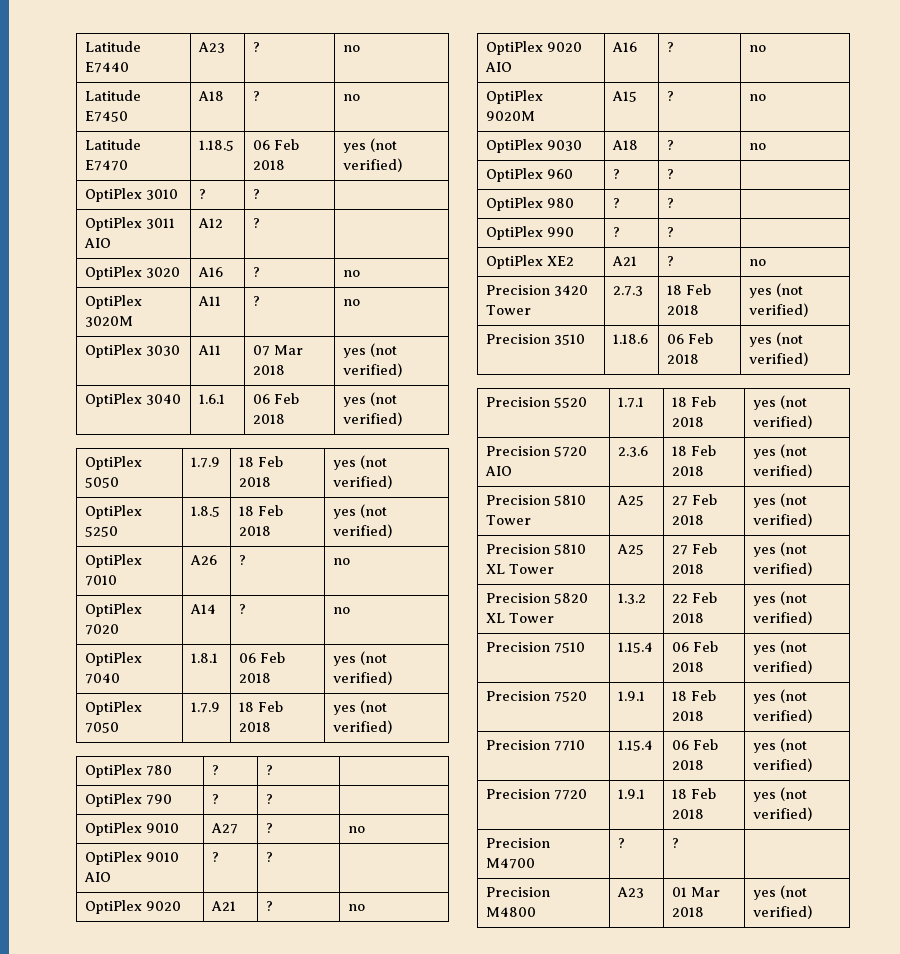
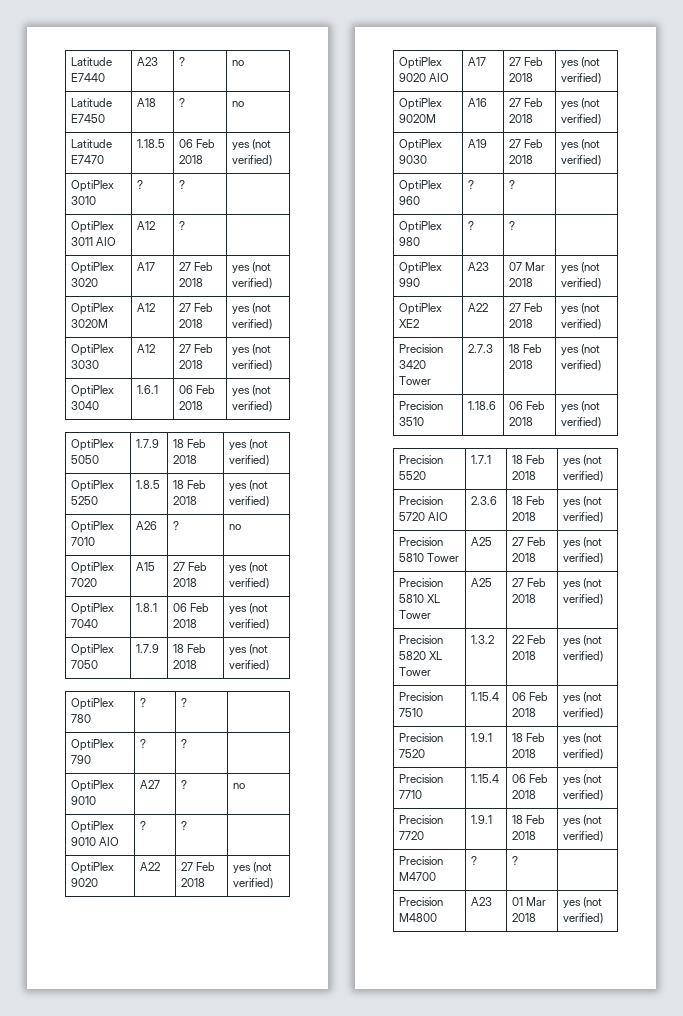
- OptiPlex 3020 | A16 | ? | no
- OptiPlex 3020M | A11 | ? | no
+ OptiPlex 3020 | A17 | 27 Feb 2018 | yes (not verified)
+ OptiPlex 3020M | A12 | 27 Feb 2018 | yes (not verified)
- OptiPlex 3030 | A11 | 07 Mar 2018 | yes (not verified)
+ OptiPlex 3030 | A12 | 27 Feb 2018 | yes (not verified)
- OptiPlex 7020 | A14 | ? | no
+ OptiPlex 7020 | A15 | 27 Feb 2018 | yes (not verified)
- OptiPlex 9020 | A21 | ? | no
- OptiPlex 9020 AIO | A16 | ? | no
- OptiPlex 9020M | A15 | ? | no
- OptiPlex 9030 | A18 | ? | no
+ OptiPlex 9020 | A22 | 27 Feb 2018 | yes (not verified)
+ OptiPlex 9020 AIO | A17 | 27 Feb 2018 | yes (not verified)
+ OptiPlex 9020M | A16 | 27 Feb 2018 | yes (not verified)
+ OptiPlex 9030 | A19 | 27 Feb 2018 | yes (not verified)
- OptiPlex 990 | ? | ? |
- OptiPlex XE2 | A21 | ? | no
+ OptiPlex 990 | A23 | 07 Mar 2018 | yes (not verified)
+ OptiPlex XE2 | A22 | 27 Feb 2018 | yes (not verified)

